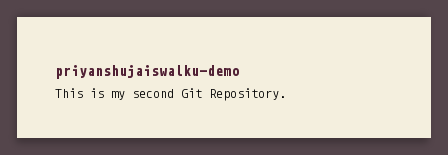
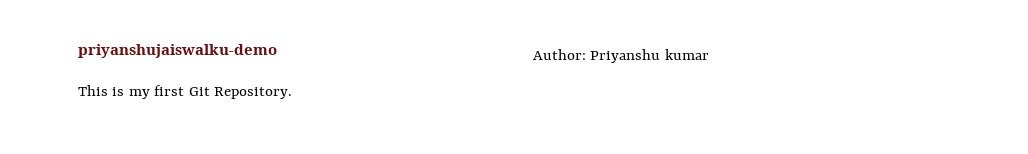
- This is my second Git Repository.
+ This is my first Git Repository.
+ Author: Priyanshu kumar

